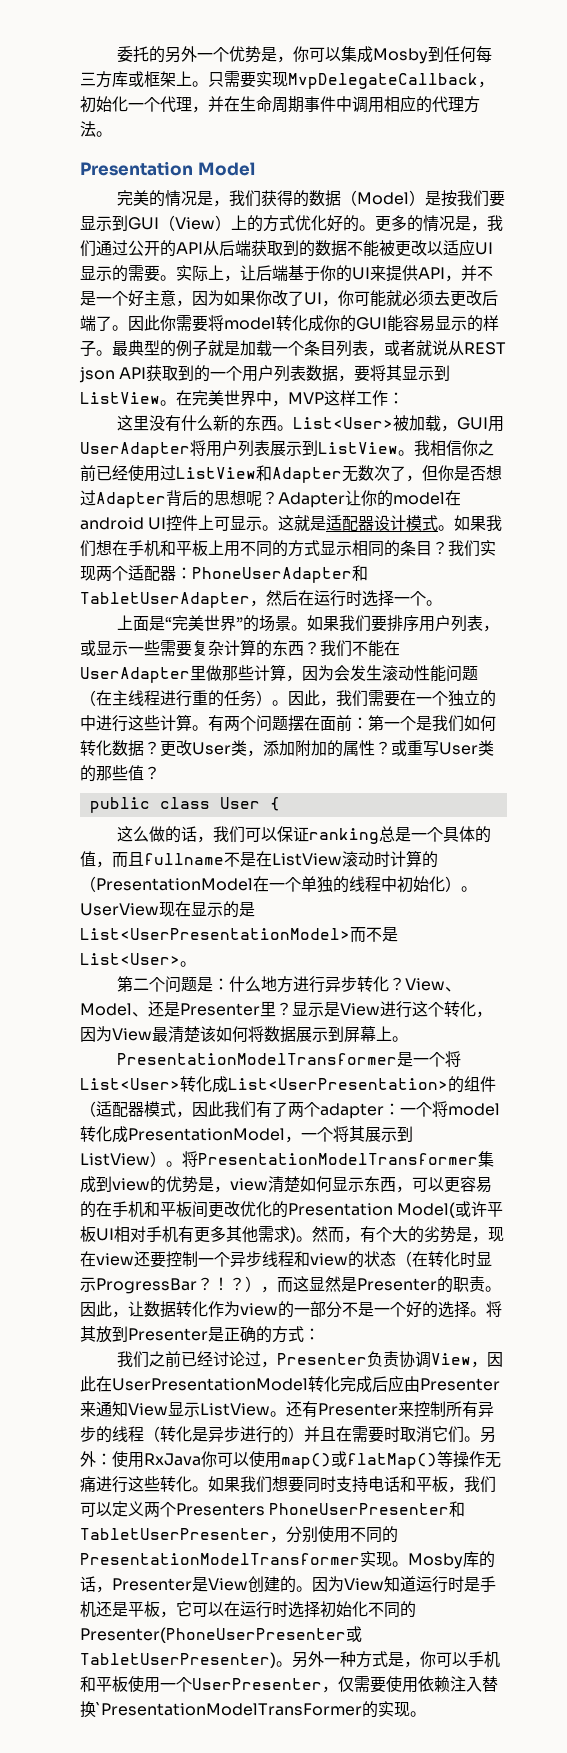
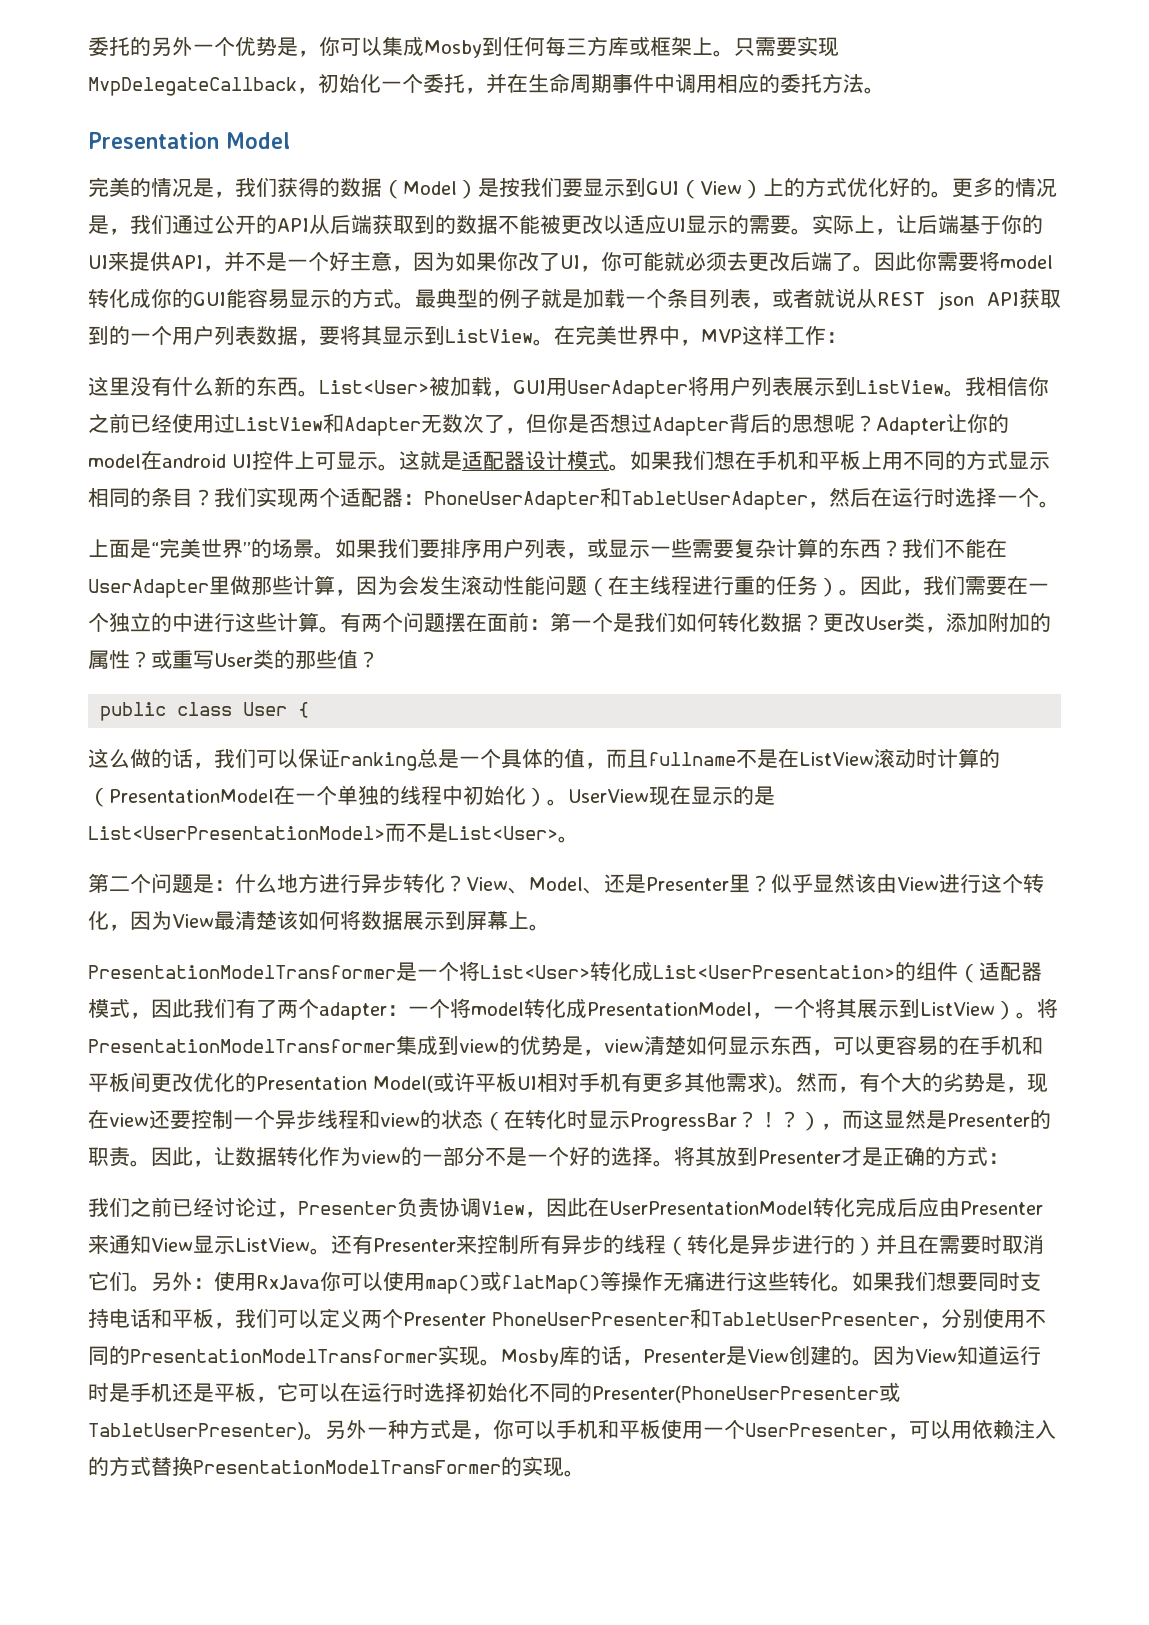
- 只需要实现MvpDelegateCallback，初始化一个代理，并在生命周期事件中调用相应的代理方法。
+ 只需要实现MvpDelegateCallback，初始化一个委托，并在生命周期事件中调用相应的委托方法。
- 因此你需要将model转化成你的GUI能容易显示的样子。
+ 因此你需要将model转化成你的GUI能容易显示的方式。
- 显示是View进行这个转化，因为View最清楚该如何将数据展示到屏幕上。
+ 似乎显然该由View进行这个转化，因为View最清楚该如何将数据展示到屏幕上。
- 将其放到Presenter是正确的方式：
+ 将其放到Presenter才是正确的方式：
- 如果我们想要同时支持电话和平板，我们可以定义两个Presenters PhoneUserPresenter和TabletUserPresenter，分别使用不同的PresentationModelTransformer实现。
+ 如果我们想要同时支持电话和平板，我们可以定义两个Presenter PhoneUserPresenter和TabletUserPresenter，分别使用不同的PresentationModelTransformer实现。
- 另外一种方式是，你可以手机和平板使用一个UserPresenter，仅需要使用依赖注入替换`PresentationModelTransFormer的实现。
+ 另外一种方式是，你可以手机和平板使用一个UserPresenter，可以用依赖注入的方式替换PresentationModelTransFormer的实现。

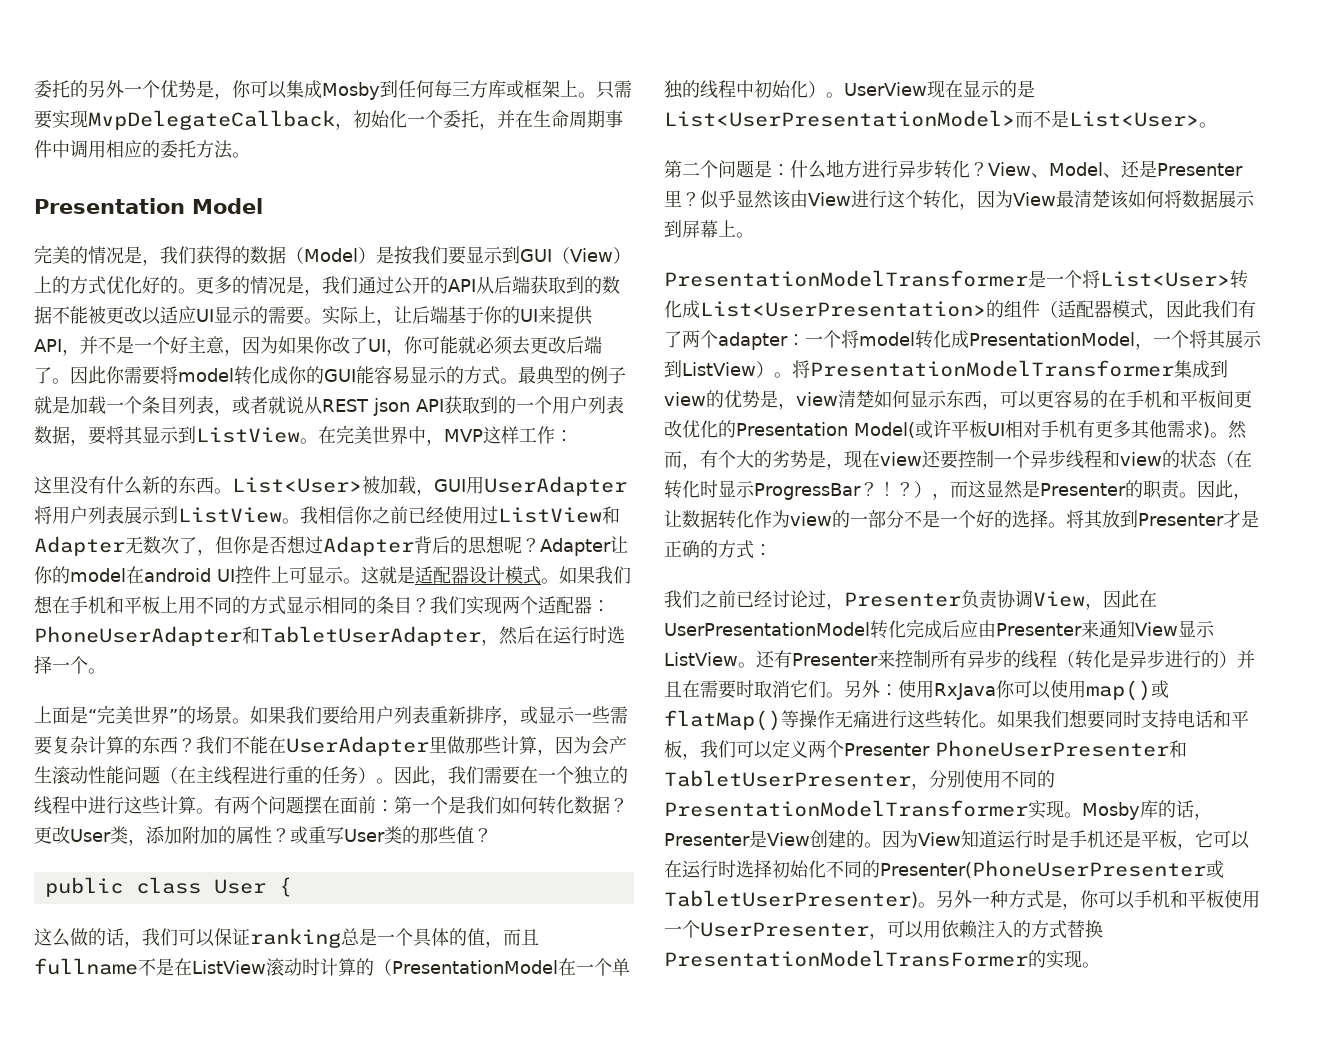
- 如果我们要排序用户列表，或显示一些需要复杂计算的东西？
+ 如果我们要给用户列表重新排序，或显示一些需要复杂计算的东西？
- 我们不能在UserAdapter里做那些计算，因为会发生滚动性能问题（在主线程进行重的任务）。
+ 我们不能在UserAdapter里做那些计算，因为会产生滚动性能问题（在主线程进行重的任务）。
- 因此，我们需要在一个独立的中进行这些计算。
+ 因此，我们需要在一个独立的线程中进行这些计算。

